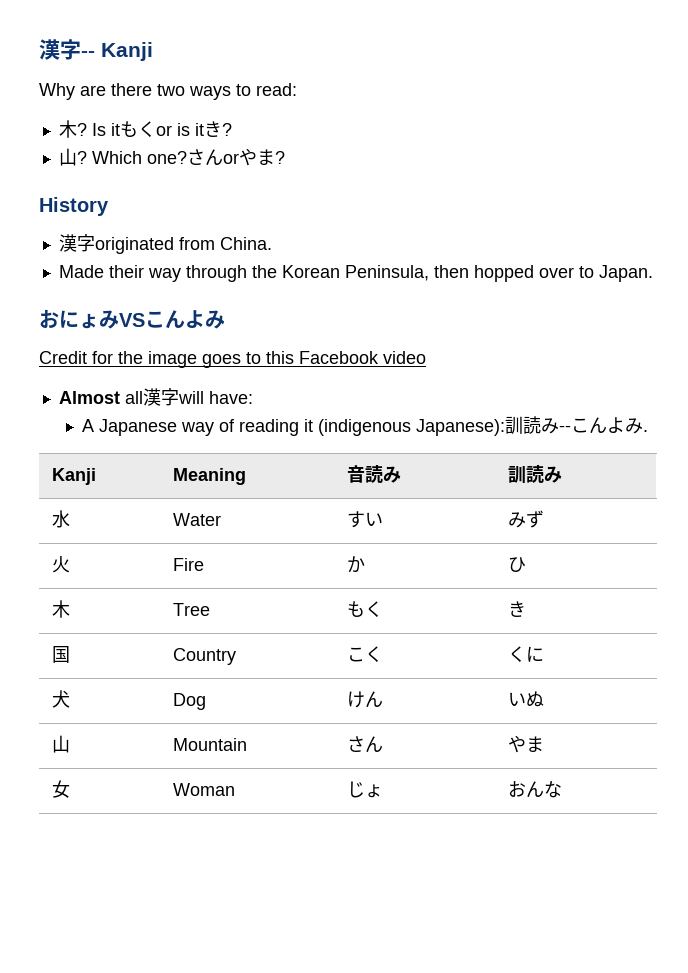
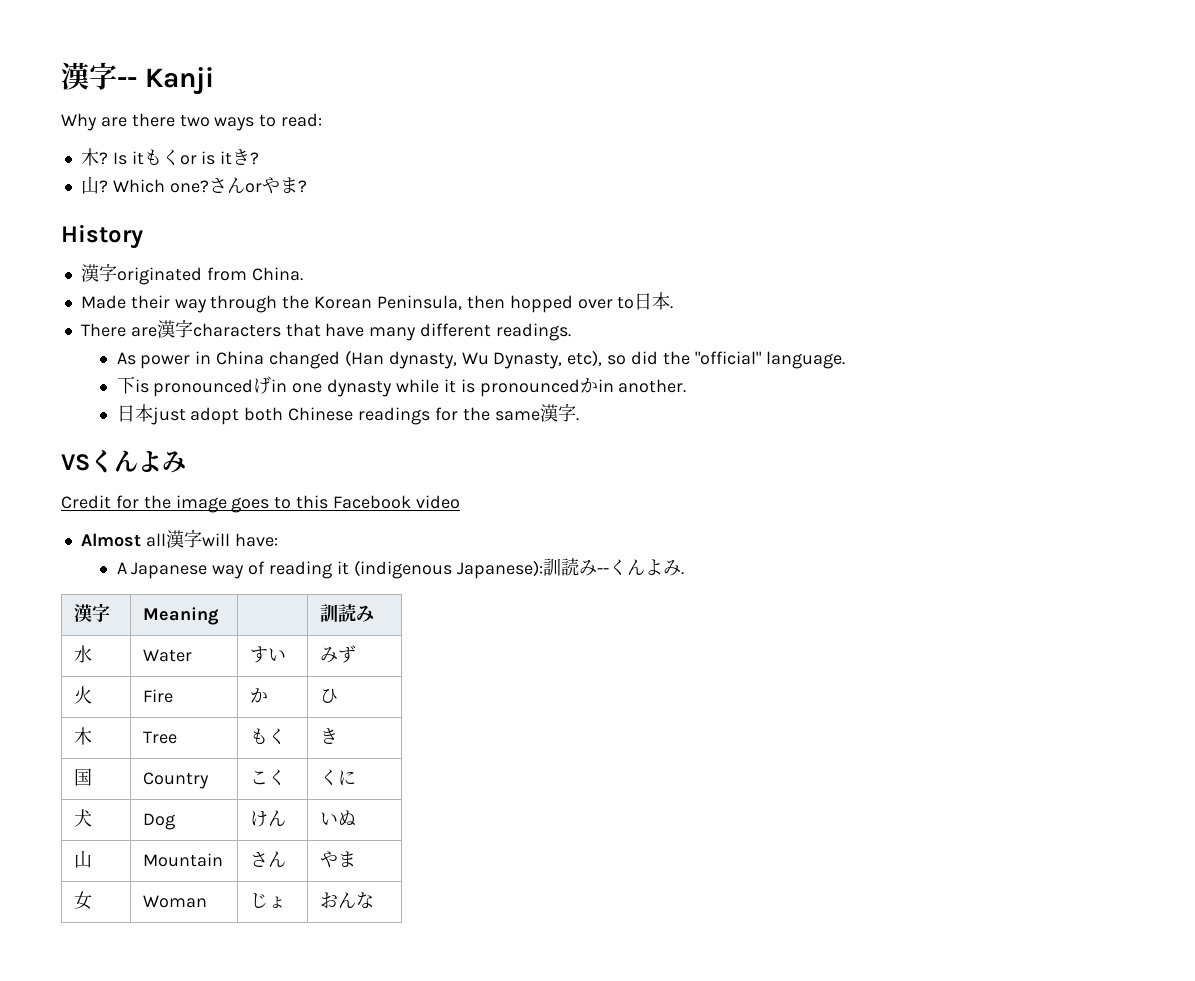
- Made their way through the Korean Peninsula, then hopped over to Japan.
- おにょみVSこんよみ
+ Made their way through the Korean Peninsula, then hopped over to日本.
+ There are漢字characters that have many different readings.
+ As power in China changed (Han dynasty, Wu Dynasty, etc), so did the "official" language.
+ 下is pronouncedげin one dynasty while it is pronouncedかin another.
+ 日本just adopt both Chinese readings for the same漢字.
+ VSくんよみ
- A Japanese way of reading it (indigenous Japanese):訓読み--こんよみ.
+ A Japanese way of reading it (indigenous Japanese):訓読み--くんよみ.
- Kanji | Meaning | 音読み | 訓読み
+ 漢字 | Meaning | | 訓読み

